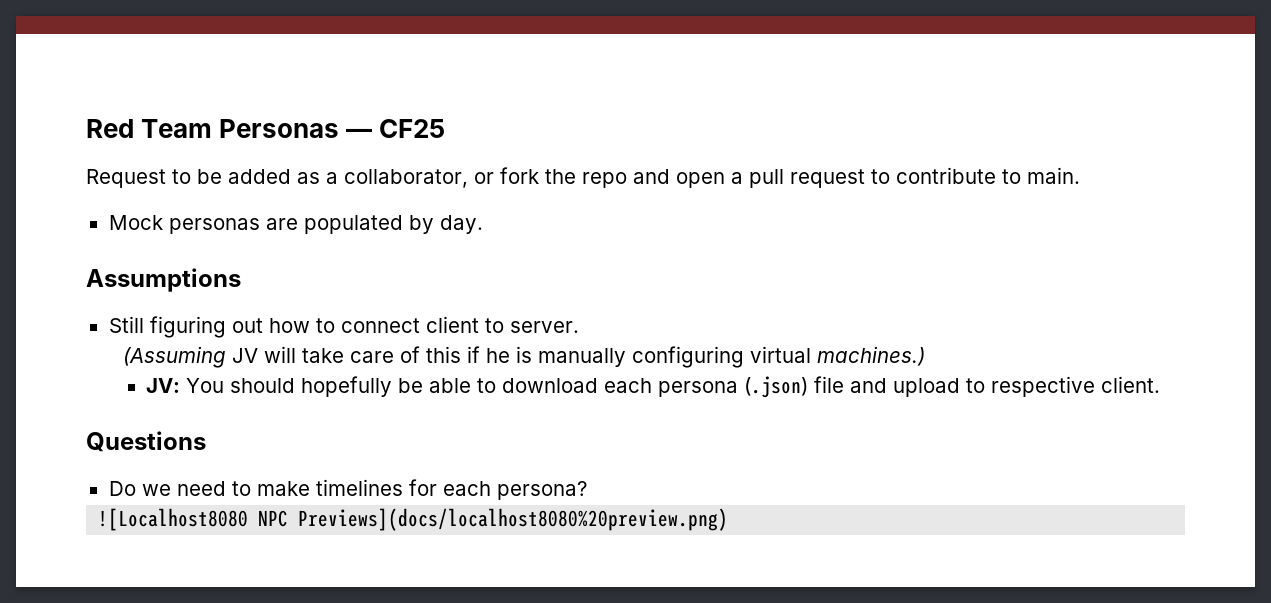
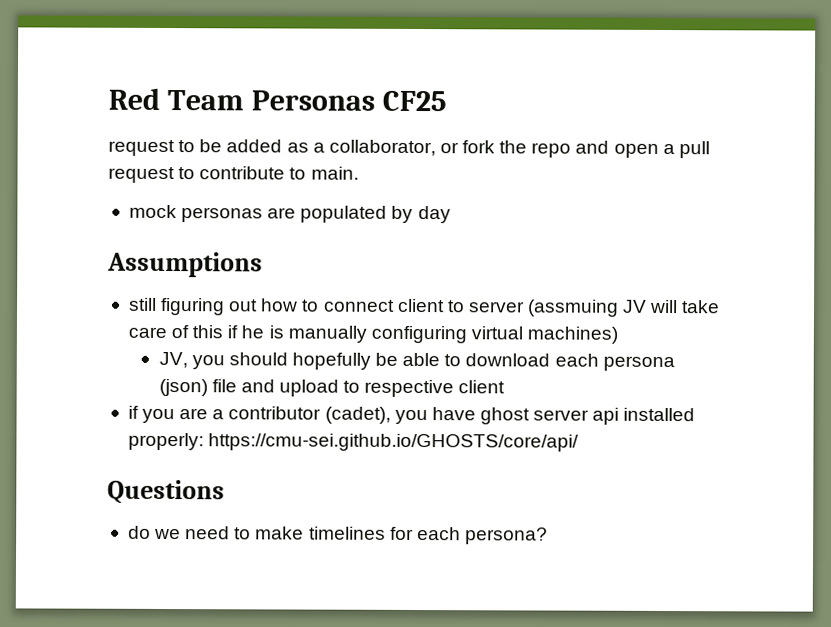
- Red Team Personas — CF25
+ Red Team Personas CF25
- Request to be added as a collaborator, or fork the repo and open a pull request to contribute to main.
+ request to be added as a collaborator, or fork the repo and open a pull request to contribute to main.
- Mock personas are populated by day.
+ mock personas are populated by day
- Still figuring out how to connect client to server.
- (Assuming JV will take care of this if he is manually configuring virtual machines.)
- JV: You should hopefully be able to download each persona (.json) file and upload to respective client.
+ still figuring out how to connect client to server (assmuing JV will take care of this if he is manually configuring virtual machines)
+ JV, you should hopefully be able to download each persona (json) file and upload to respective client
+ if you are a contributor (cadet), you have ghost server api installed properly: https://cmu-sei.github.io/GHOSTS/core/api/
- Do we need to make timelines for each persona?
+ do we need to make timelines for each persona?
- ![Localhost8080 NPC Previews](docs/localhost8080%20preview.png)

